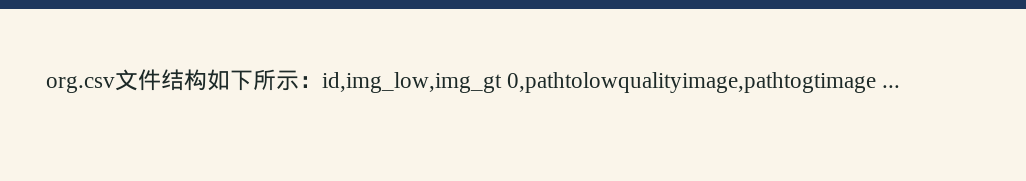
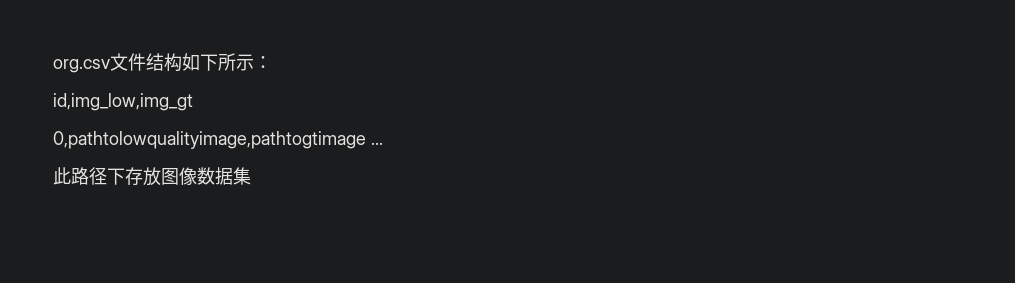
- org.csv文件结构如下所示：id,img_low,img_gt 0,pathtolowqualityimage,pathtogtimage ...
+ org.csv文件结构如下所示：
+ id,img_low,img_gt
+ 0,pathtolowqualityimage,pathtogtimage ...
+ 此路径下存放图像数据集

